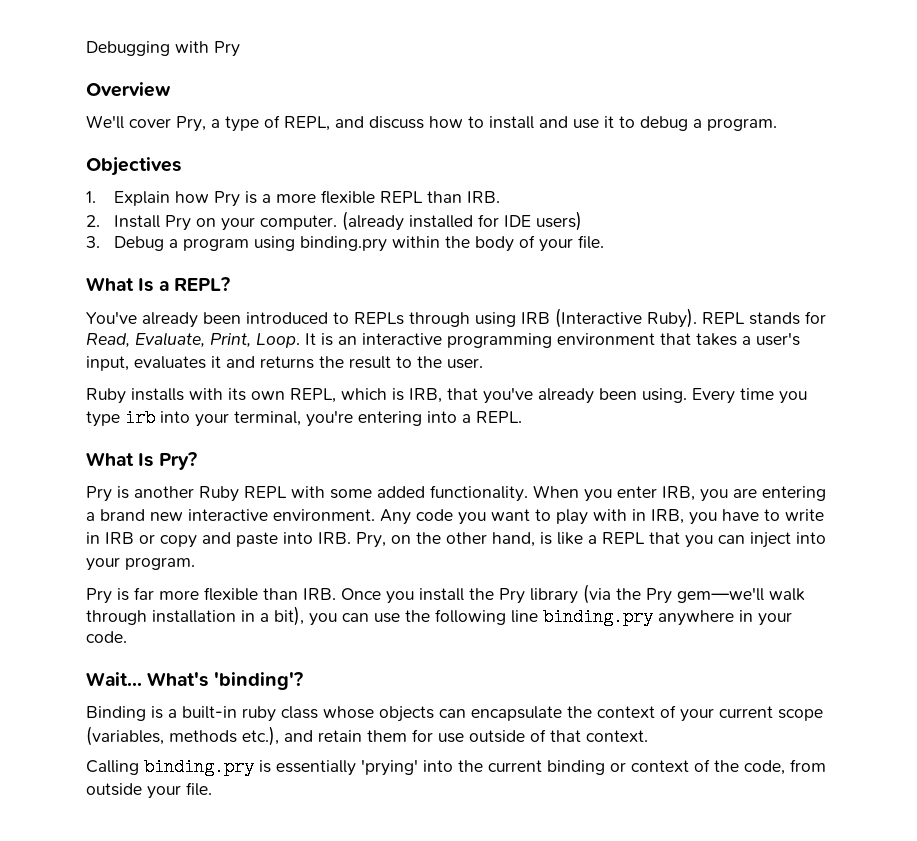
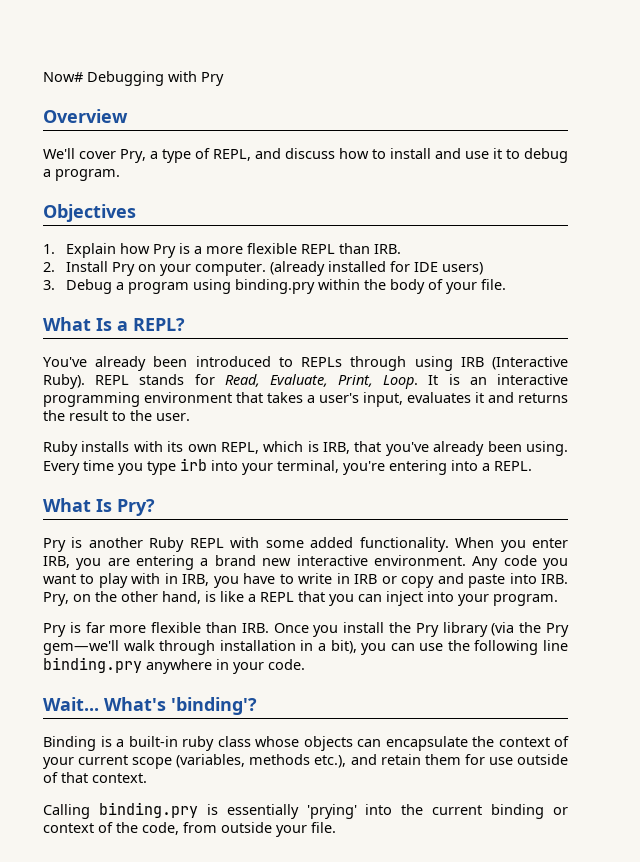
- Debugging with Pry
+ Now# Debugging with Pry

